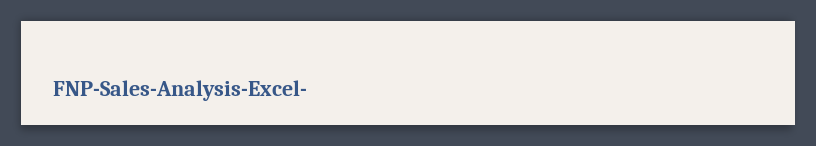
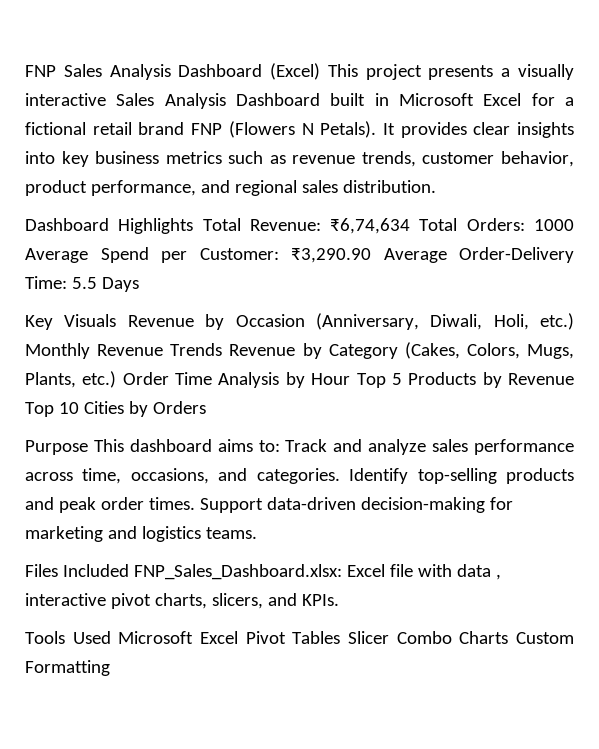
- FNP-Sales-Analysis-Excel-
+ FNP Sales Analysis Dashboard (Excel) This project presents a visually interactive Sales Analysis Dashboard built in Microsoft Excel for a fictional retail brand FNP (Flowers N Petals). It provides clear insights into key business metrics such as revenue trends, customer behavior, product performance, and regional sales distribution.
+ Dashboard Highlights Total Revenue: ₹6,74,634 Total Orders: 1000 Average Spend per Customer: ₹3,290.90 Average Order-Delivery Time: 5.5 Days
+ Key Visuals Revenue by Occasion (Anniversary, Diwali, Holi, etc.) Monthly Revenue Trends Revenue by Category (Cakes, Colors, Mugs, Plants, etc.) Order Time Analysis by Hour Top 5 Products by Revenue Top 10 Cities by Orders
+ Purpose This dashboard aims to: Track and analyze sales performance across time, occasions, and categories. Identify top-selling products and peak order times. Support data-driven decision-making for marketing and logistics teams.
+ Files Included FNP_Sales_Dashboard.xlsx: Excel file with data , interactive pivot charts, slicers, and KPIs.
+ Tools Used Microsoft Excel Pivot Tables Slicer Combo Charts Custom Formatting

